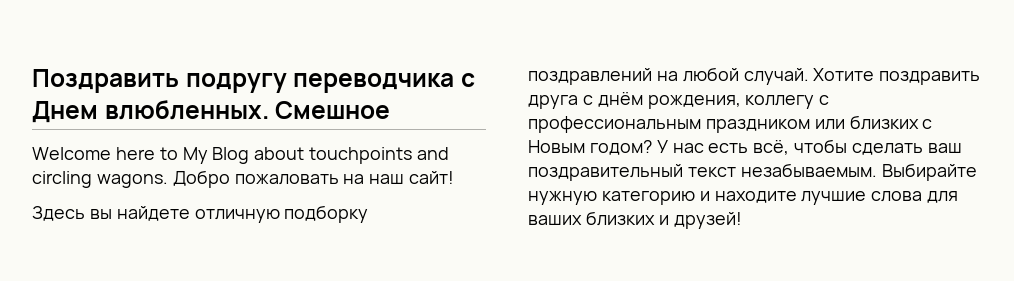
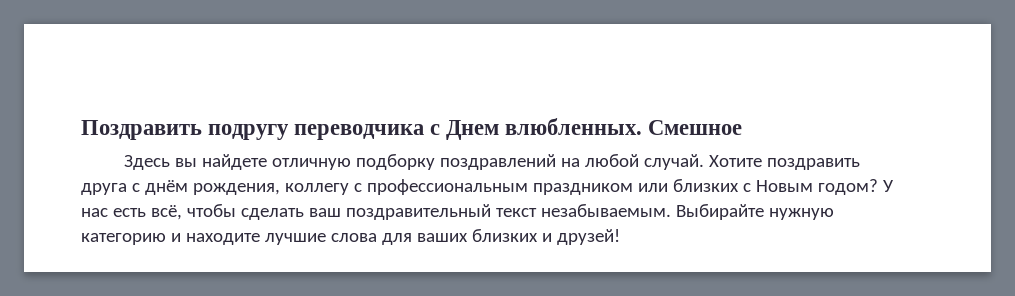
- Welcome here to My Blog about touchpoints and circling wagons. Добро пожаловать на наш сайт!

